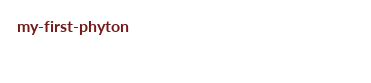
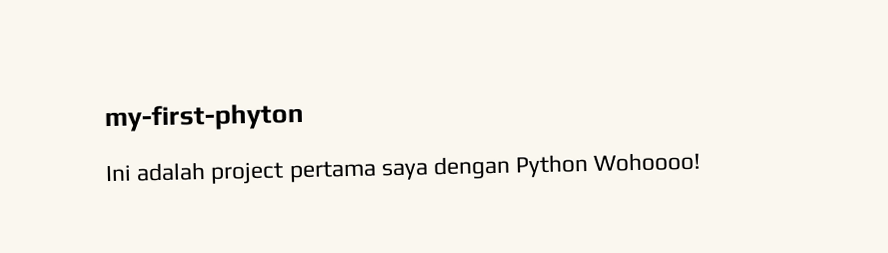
+ Ini adalah project pertama saya dengan Python Wohoooo!

